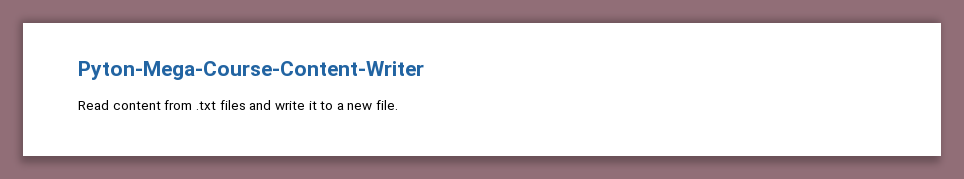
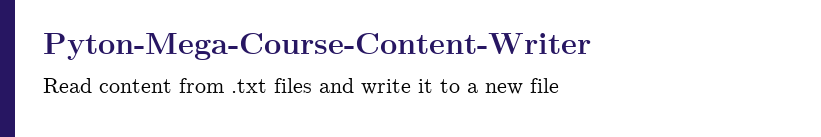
- Read content from .txt files and write it to a new file.
+ Read content from .txt files and write it to a new file

